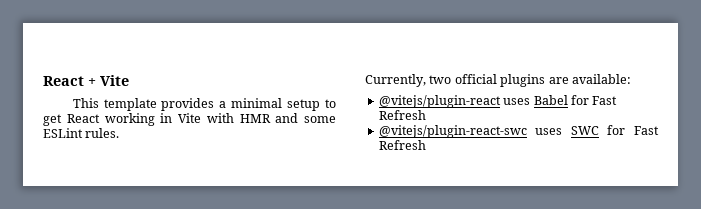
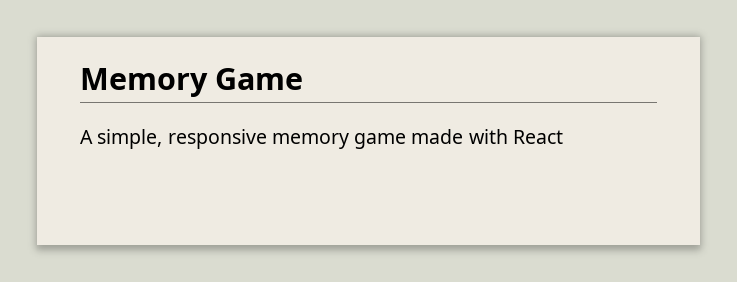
- React + Vite
- This template provides a minimal setup to get React working in Vite with HMR and some ESLint rules.
- Currently, two official plugins are available:
- @vitejs/plugin-react uses Babel for Fast Refresh
- @vitejs/plugin-react-swc uses SWC for Fast Refresh
+ Memory Game
+ A simple, responsive memory game made with React

